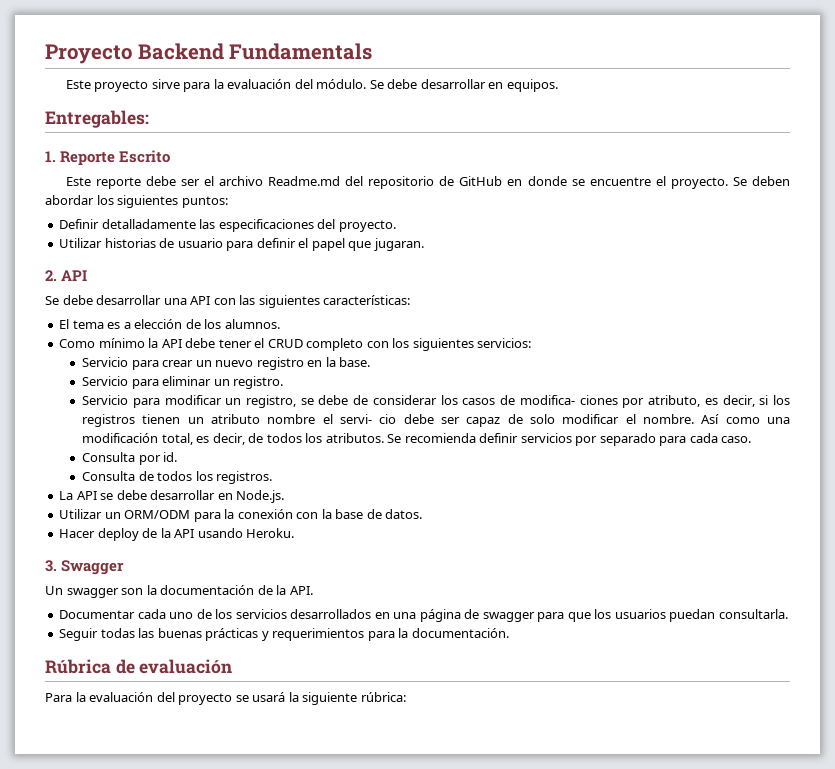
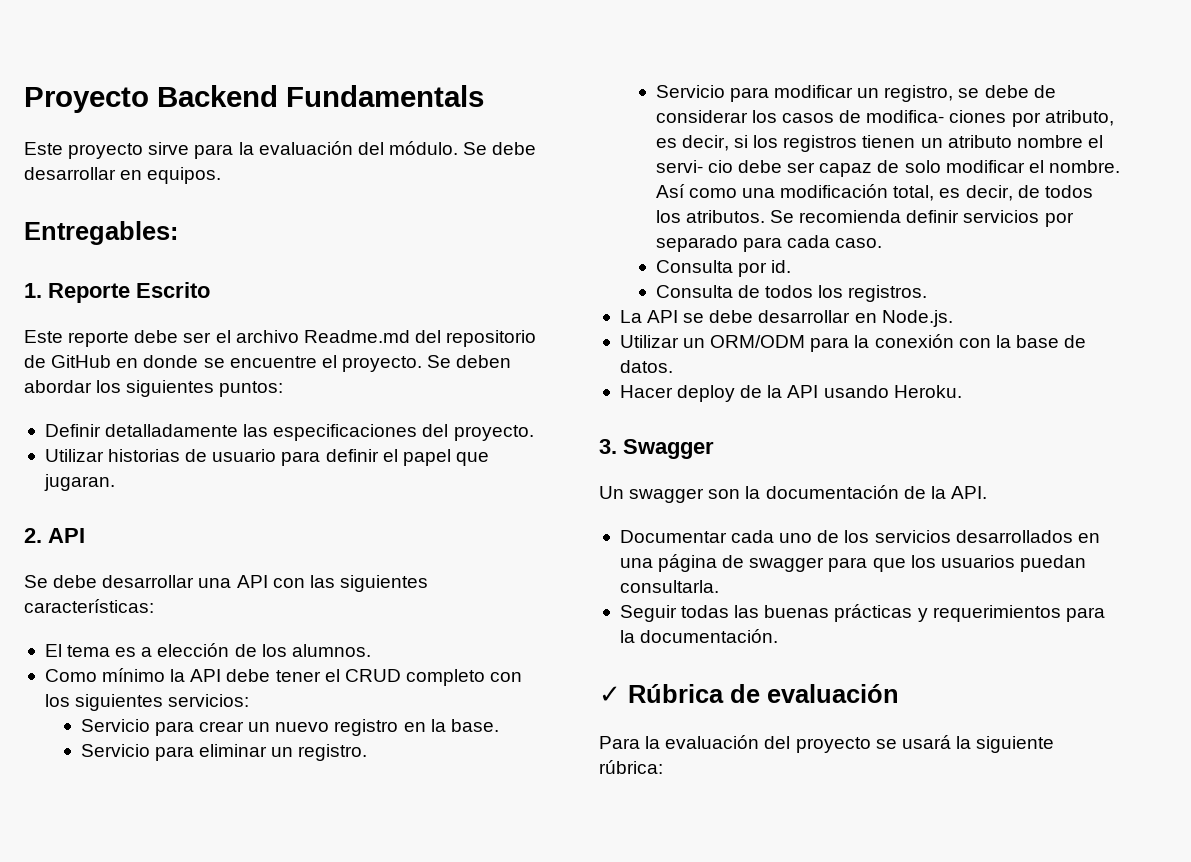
- Rúbrica de evaluación
+ ✓ Rúbrica de evaluación

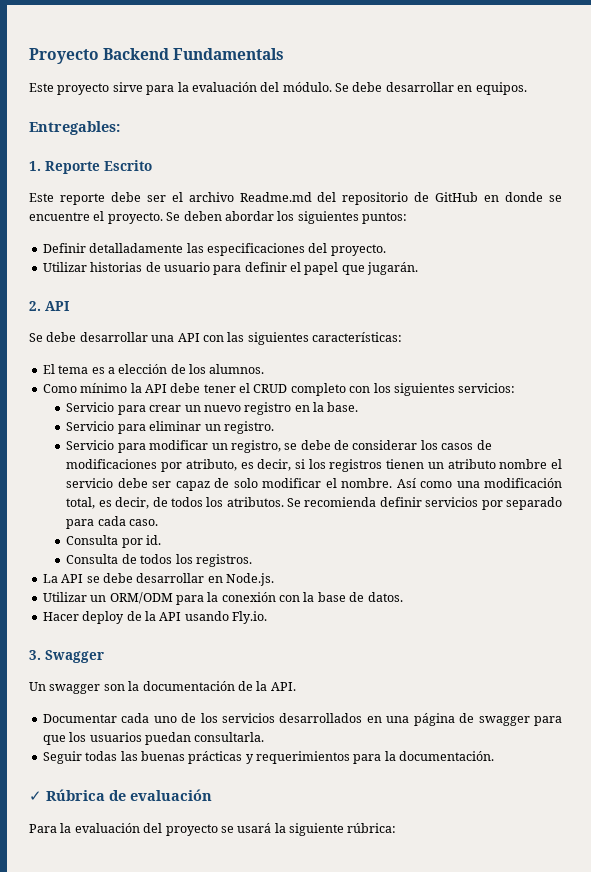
- Utilizar historias de usuario para definir el papel que jugaran.
+ Utilizar historias de usuario para definir el papel que jugarán.
- Servicio para modificar un registro, se debe de considerar los casos de modifica- ciones por atributo, es decir, si los registros tienen un atributo nombre el servi- cio debe ser capaz de solo modificar el nombre.
+ Servicio para modificar un registro, se debe de considerar los casos de modificaciones por atributo, es decir, si los registros tienen un atributo nombre el servicio debe ser capaz de solo modificar el nombre.
- Hacer deploy de la API usando Heroku.
+ Hacer deploy de la API usando Fly.io.

